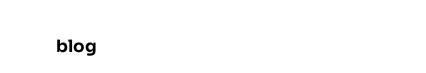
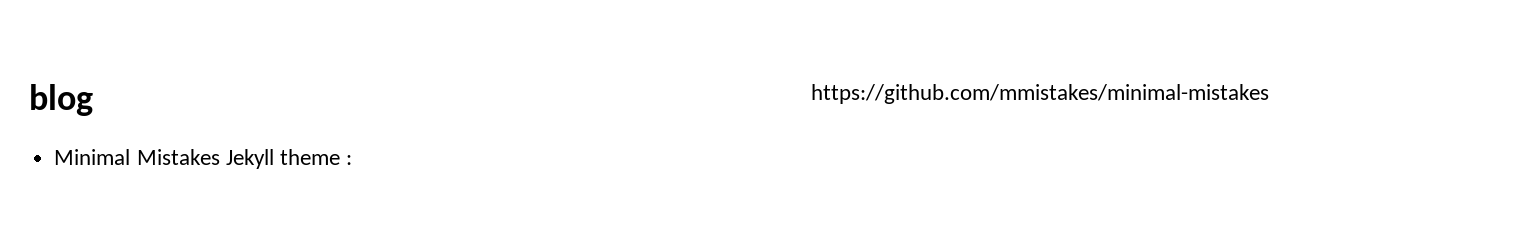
+ Minimal Mistakes Jekyll theme : https://github.com/mmistakes/minimal-mistakes

